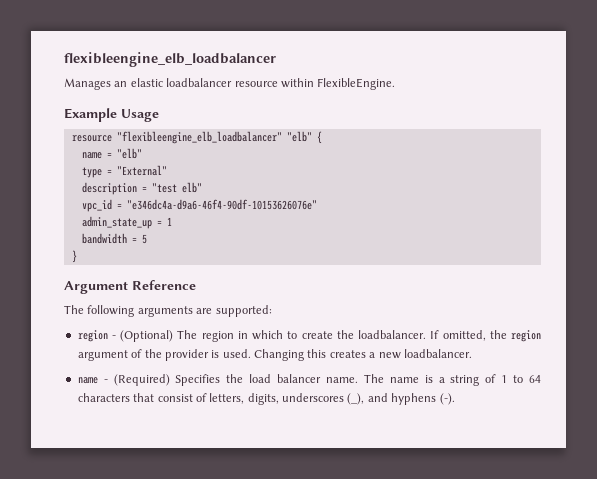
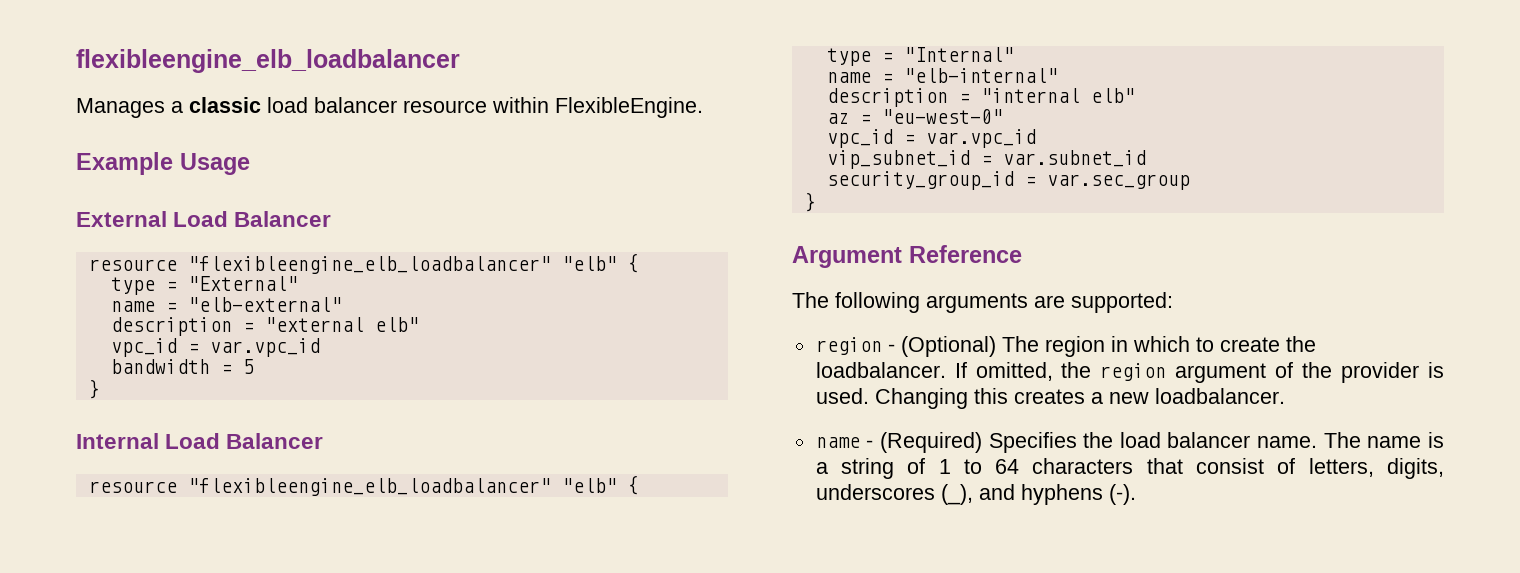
- Manages an elastic loadbalancer resource within FlexibleEngine.
+ Manages a classic load balancer resource within FlexibleEngine.
+ External Load Balancer
  resource "flexibleengine_elb_loadbalancer" "elb" {
- name = "elb"
- description = "test elb"
- vpc_id = "e346dc4a-d9a6-46f4-90df-10153626076e"
- admin_state_up = 1
+ name = "elb-external"
+ description = "external elb"
+ vpc_id = var.vpc_id
+ Internal Load Balancer
+ resource "flexibleengine_elb_loadbalancer" "elb" {
+ type = "Internal"
+ name = "elb-internal"
+ description = "internal elb"
+ az = "eu-west-0"
+ vpc_id = var.vpc_id
+ vip_subnet_id = var.subnet_id
+ security_group_id = var.sec_group
+ }

